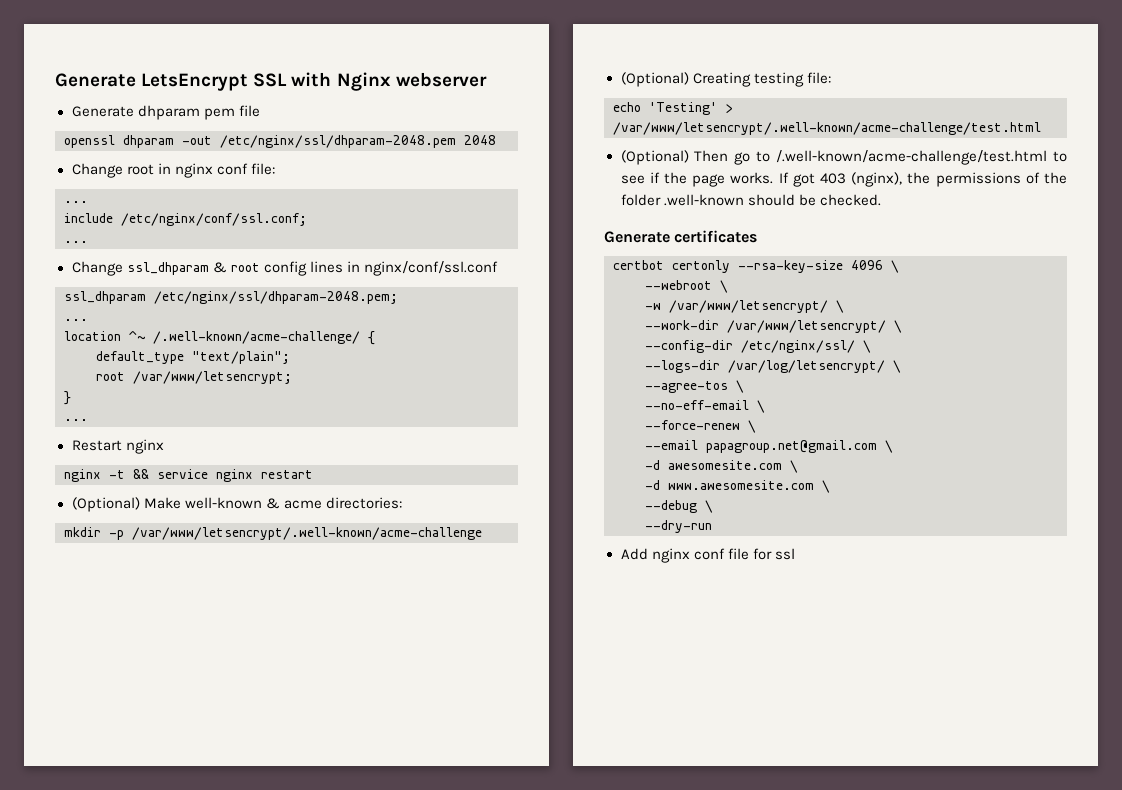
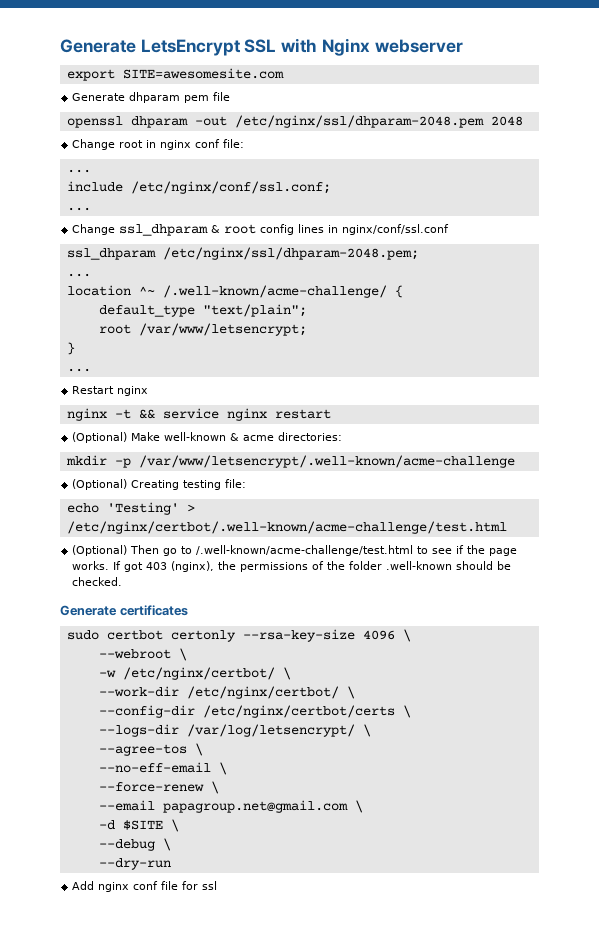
+ export SITE=awesomesite.com
- echo 'Testing' > /var/www/letsencrypt/.well-known/acme-challenge/test.html
+ echo 'Testing' > /etc/nginx/certbot/.well-known/acme-challenge/test.html
- certbot certonly --rsa-key-size 4096 \
+ sudo certbot certonly --rsa-key-size 4096 \
- -w /var/www/letsencrypt/ \
+ -w /etc/nginx/certbot/ \
- --work-dir /var/www/letsencrypt/ \
+ --work-dir /etc/nginx/certbot/ \
- --config-dir /etc/nginx/ssl/ \
+ --config-dir /etc/nginx/certbot/certs \
- -d awesomesite.com \
- -d www.awesomesite.com \
+ -d $SITE \

